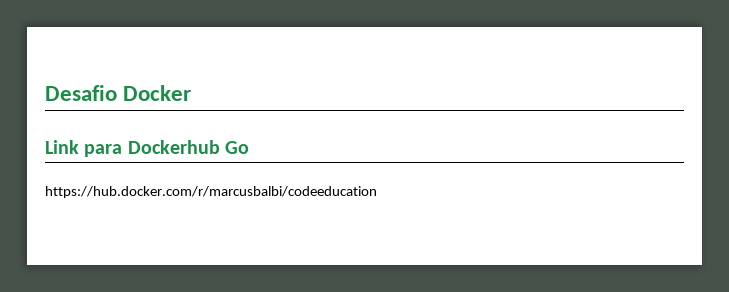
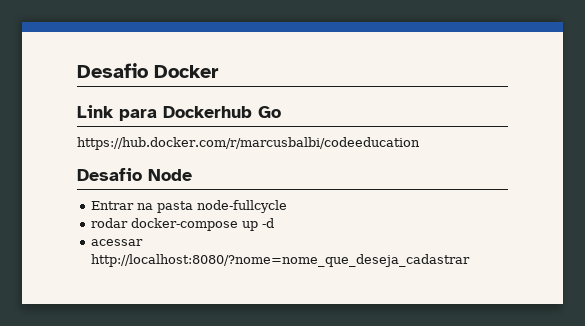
+ Desafio Node
+ Entrar na pasta node-fullcycle
+ rodar docker-compose up -d
+ acessar http://localhost:8080/?nome=nome_que_deseja_cadastrar

